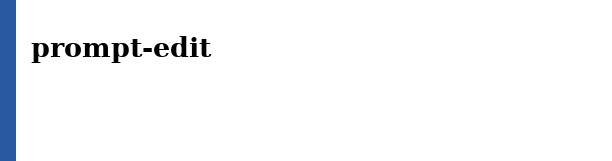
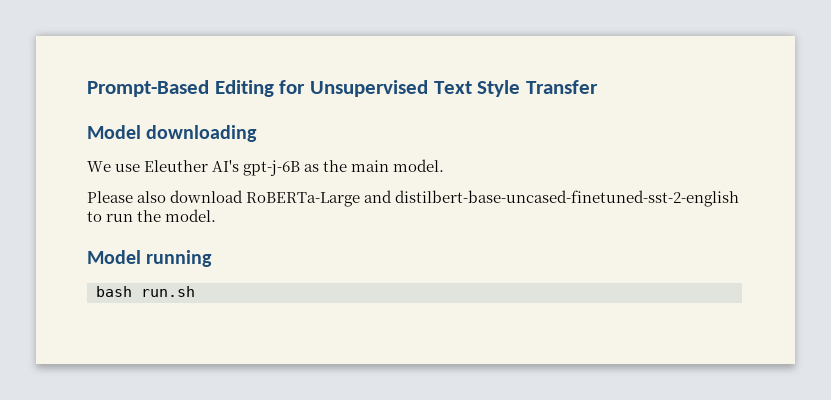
- prompt-edit
+ Prompt-Based Editing for Unsupervised Text Style Transfer
+ Model downloading
+ We use Eleuther AI's gpt-j-6B as the main model.
+ Please also download RoBERTa-Large and distilbert-base-uncased-finetuned-sst-2-english to run the model.
+ Model running
+ bash run.sh

